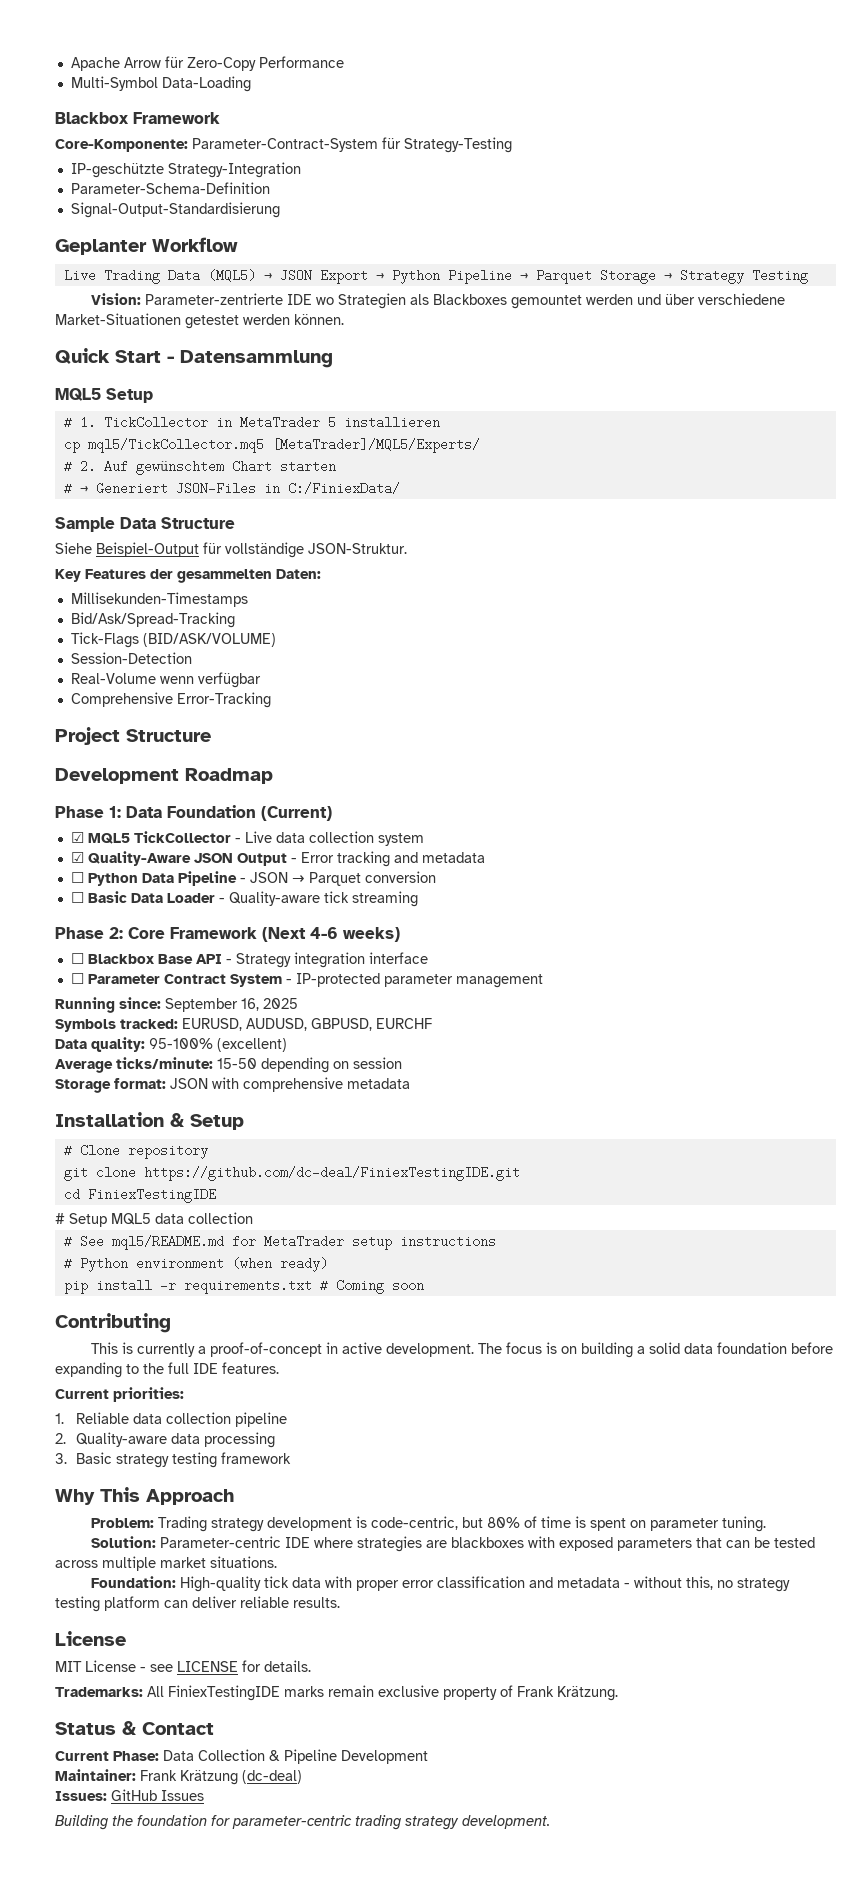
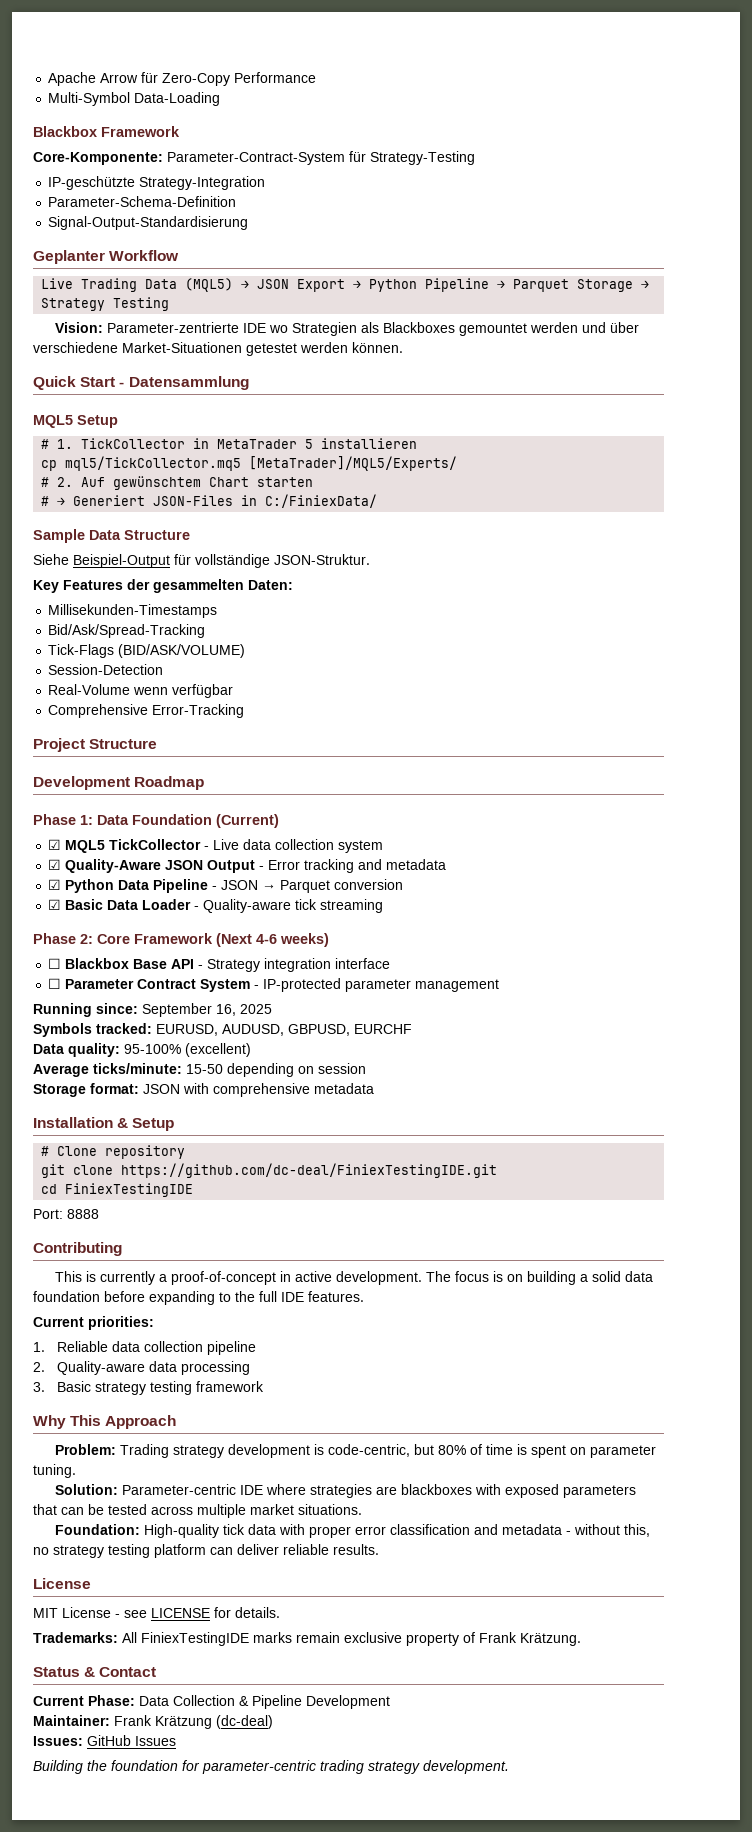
- ☐ Python Data Pipeline - JSON → Parquet conversion
+ ☑ Python Data Pipeline - JSON → Parquet conversion
- ☐ Basic Data Loader - Quality-aware tick streaming
+ ☑ Basic Data Loader - Quality-aware tick streaming
- # Setup MQL5 data collection
- # See mql5/README.md for MetaTrader setup instructions
- # Python environment (when ready)
- pip install -r requirements.txt # Coming soon
+ Port: 8888

